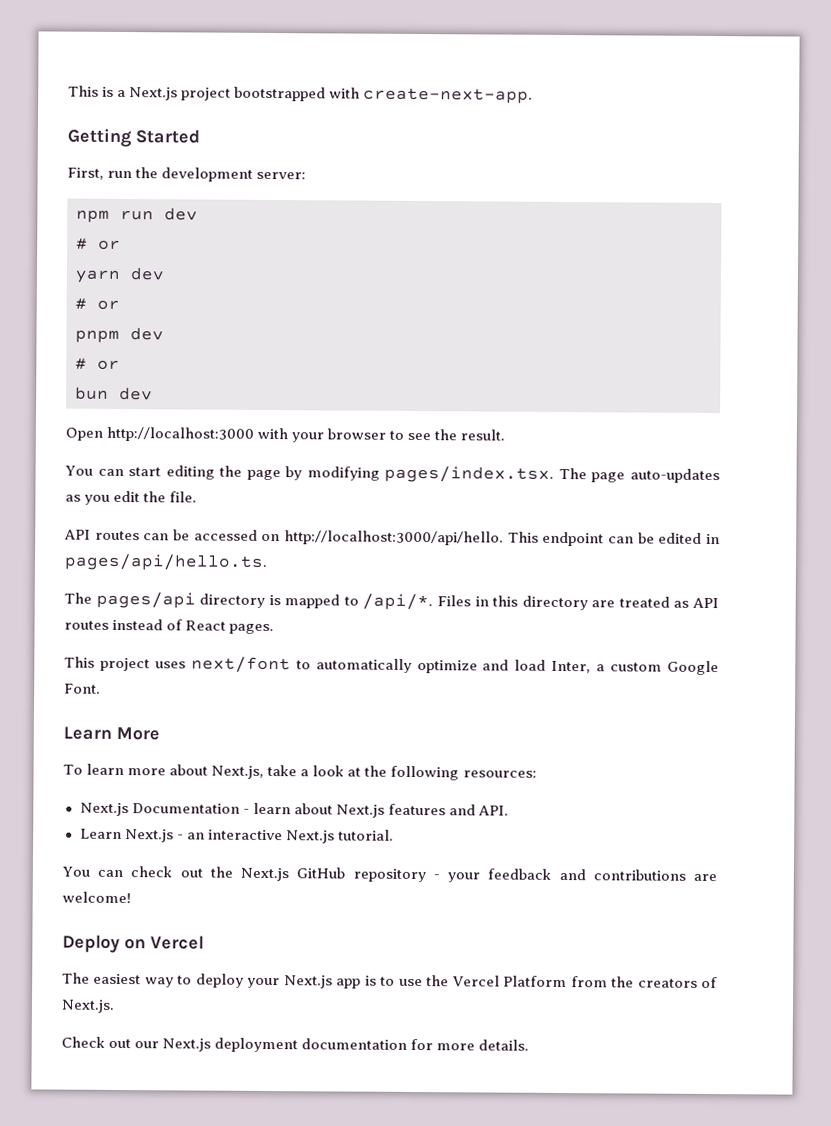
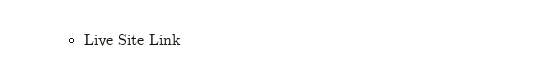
- This is a Next.js project bootstrapped with create-next-app.
- Getting Started
- First, run the development server:
- npm run dev
- # or
- yarn dev
- # or
- pnpm dev
- # or
- bun dev
- Open http://localhost:3000 with your browser to see the result.
- You can start editing the page by modifying pages/index.tsx. The page auto-updates as you edit the file.
- API routes can be accessed on http://localhost:3000/api/hello. This endpoint can be edited in pages/api/hello.ts.
- The pages/api directory is mapped to /api/*. Files in this directory are treated as API routes instead of React pages.
- This project uses next/font to automatically optimize and load Inter, a custom Google Font.
- Learn More
- To learn more about Next.js, take a look at the following resources:
- Next.js Documentation - learn about Next.js features and API.
- Learn Next.js - an interactive Next.js tutorial.
- You can check out the Next.js GitHub repository - your feedback and contributions are welcome!
- Deploy on Vercel
- The easiest way to deploy your Next.js app is to use the Vercel Platform from the creators of Next.js.
- Check out our Next.js deployment documentation for more details.
+ Live Site Link

